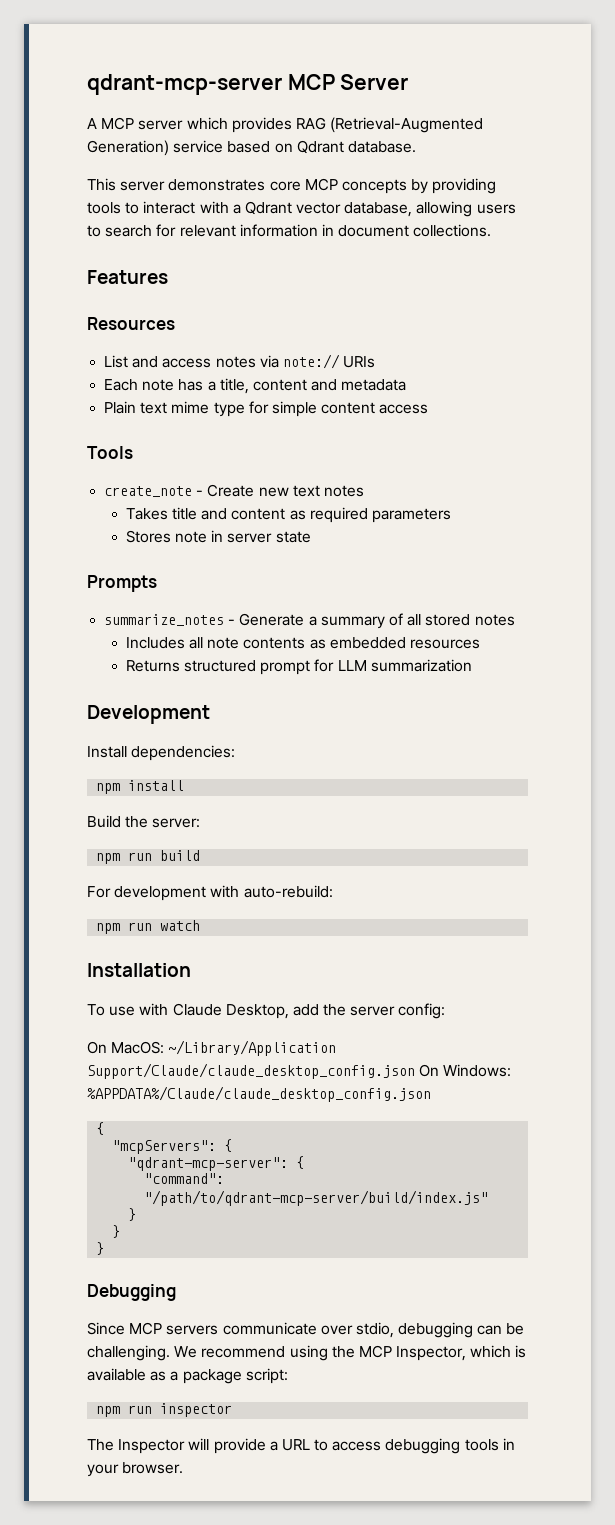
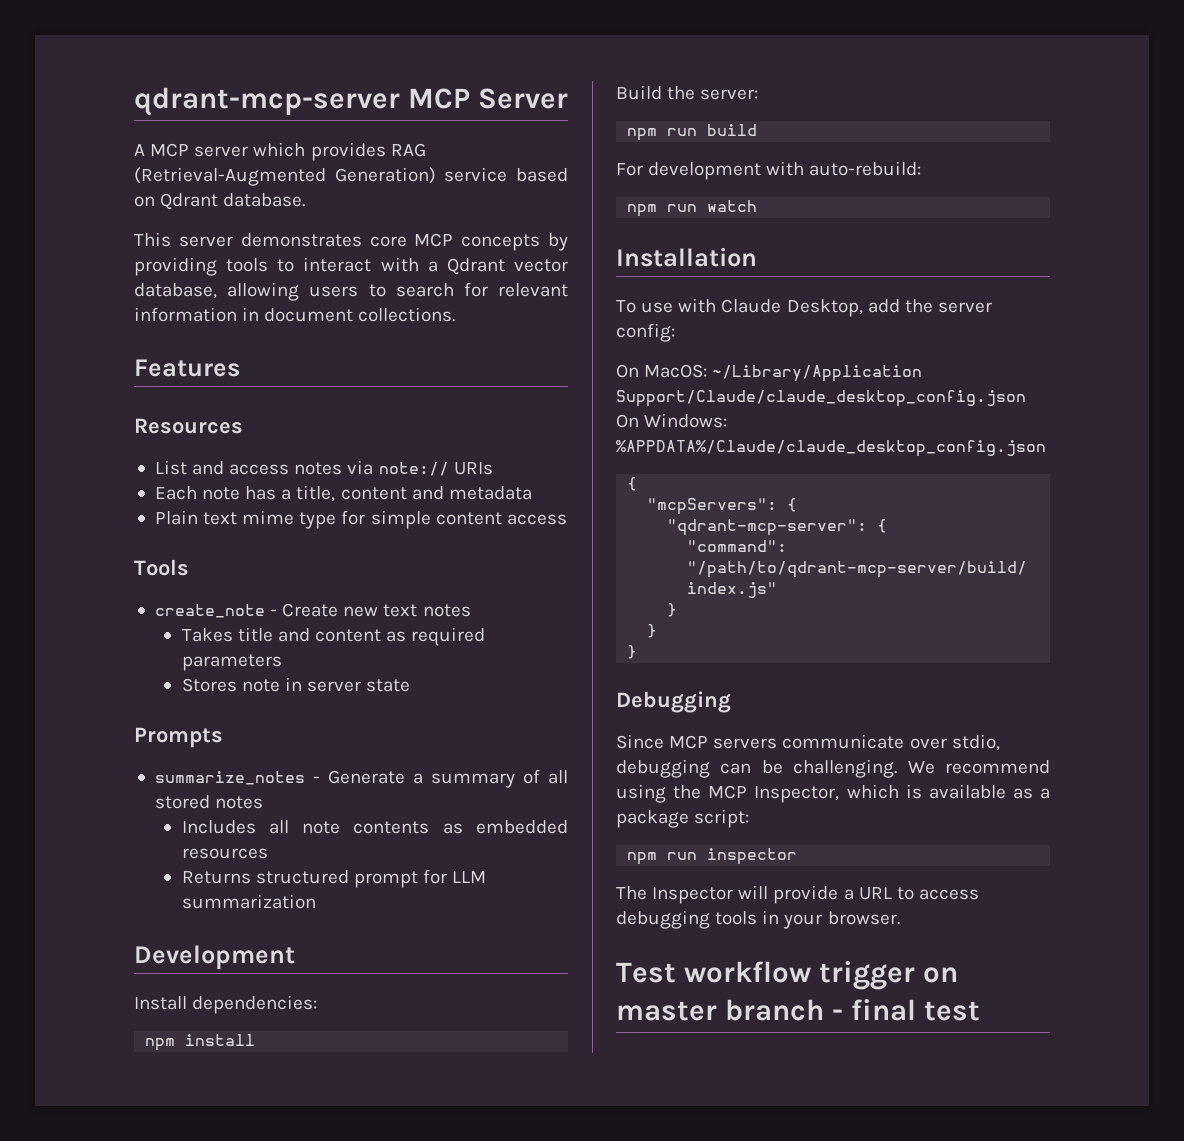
+ Test workflow trigger on master branch - final test

